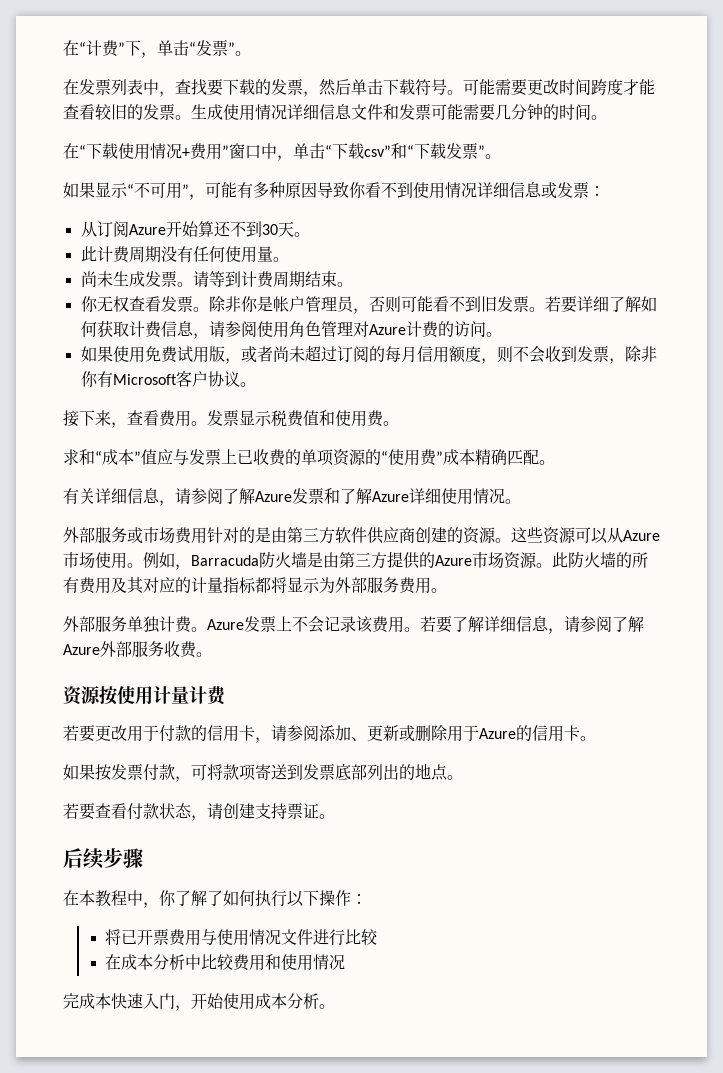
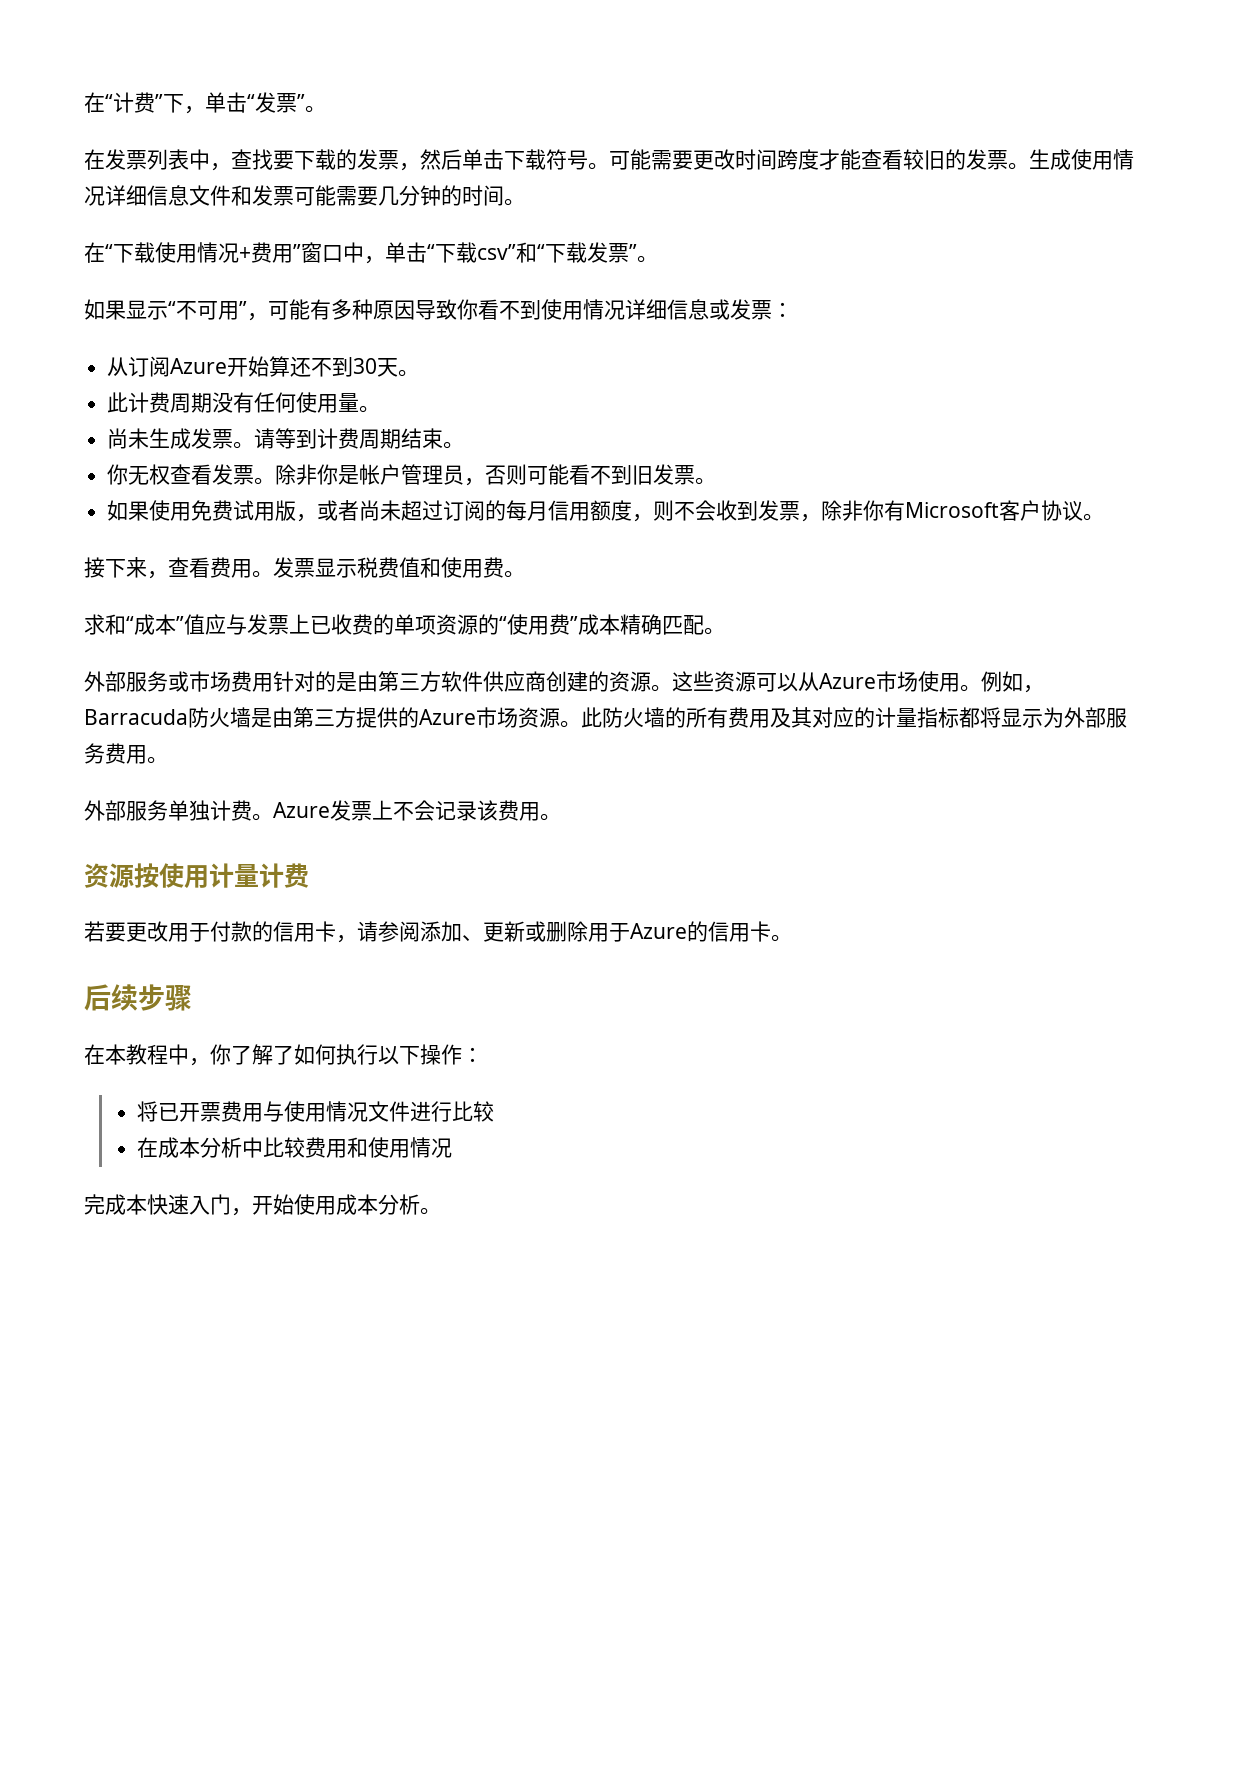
- 若要详细了解如何获取计费信息，请参阅使用角色管理对Azure计费的访问。
- 有关详细信息，请参阅了解Azure发票和了解Azure详细使用情况。
- 若要了解详细信息，请参阅了解Azure外部服务收费。
- 如果按发票付款，可将款项寄送到发票底部列出的地点。
- 若要查看付款状态，请创建支持票证。

